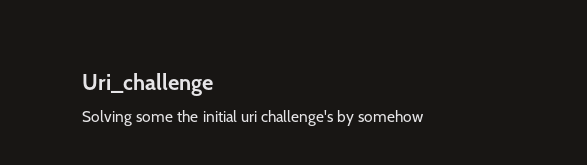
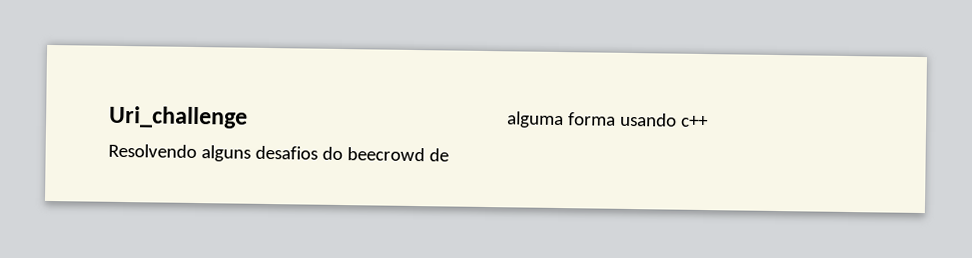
- Solving some the initial uri challenge's by somehow
+ Resolvendo alguns desafios do beecrowd de alguma forma usando c++

